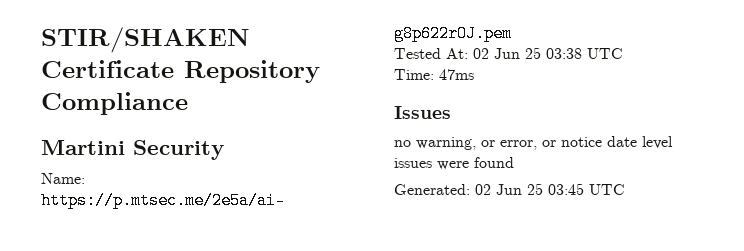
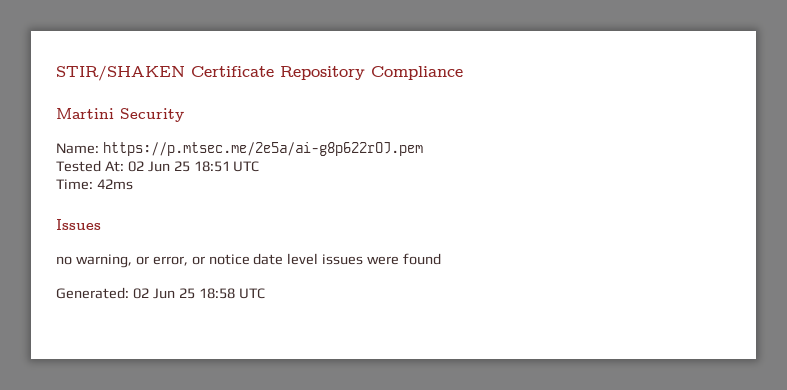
- Tested At: 02 Jun 25 03:38 UTC
+ Tested At: 02 Jun 25 18:51 UTC
- Time: 47ms
+ Time: 42ms
- Generated: 02 Jun 25 03:45 UTC
+ Generated: 02 Jun 25 18:58 UTC

